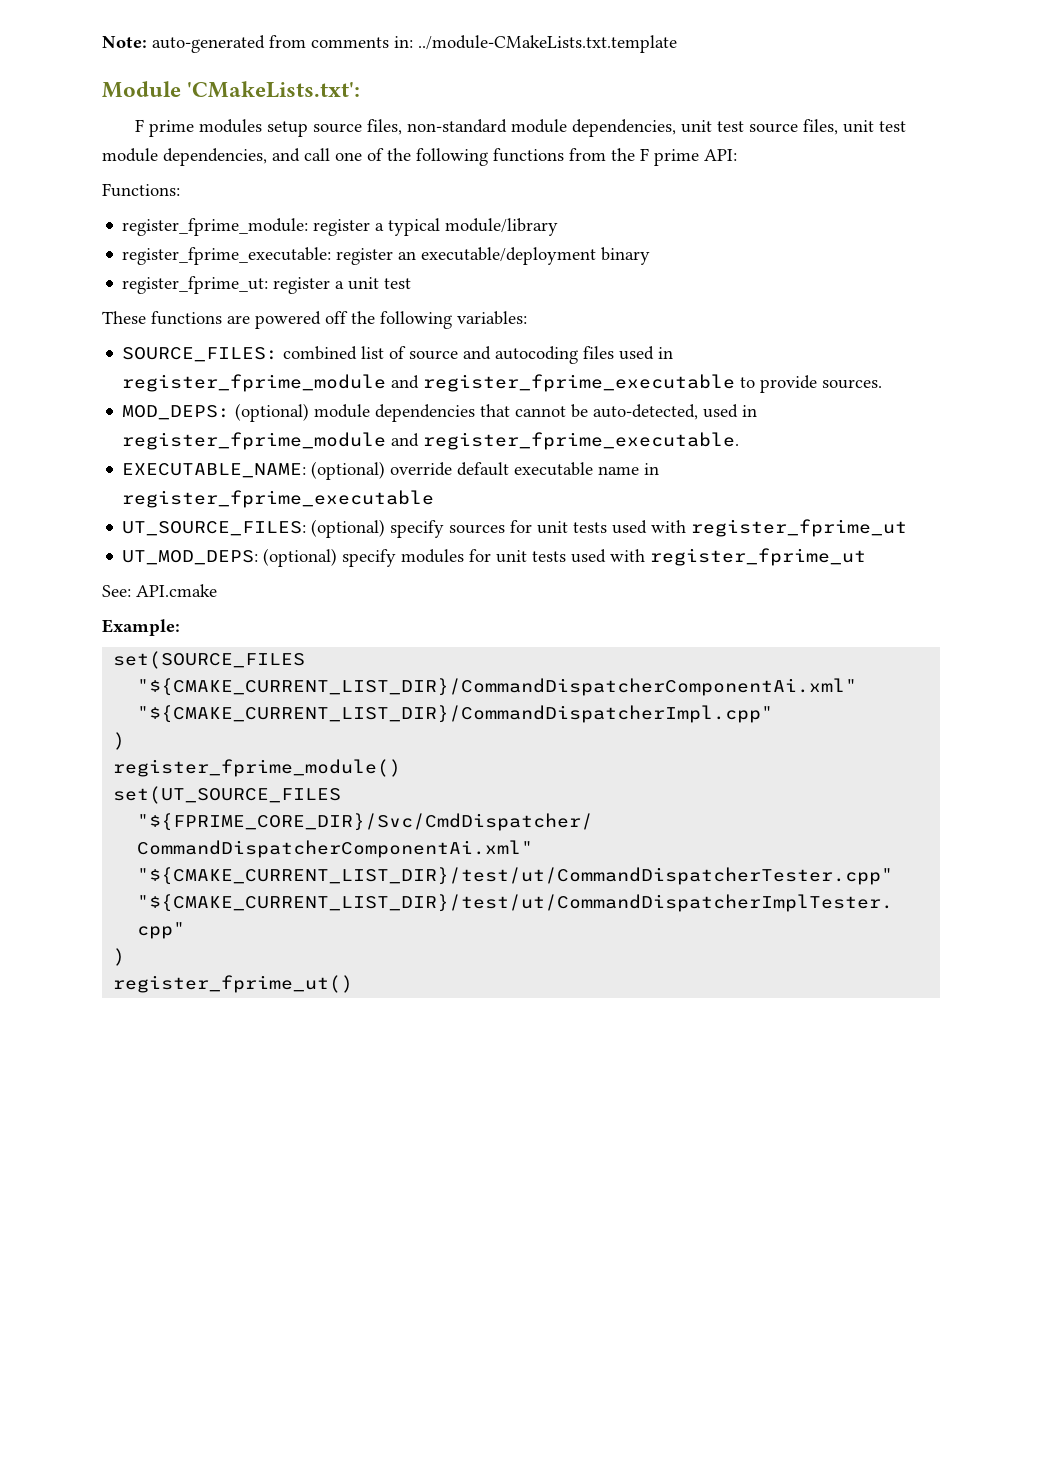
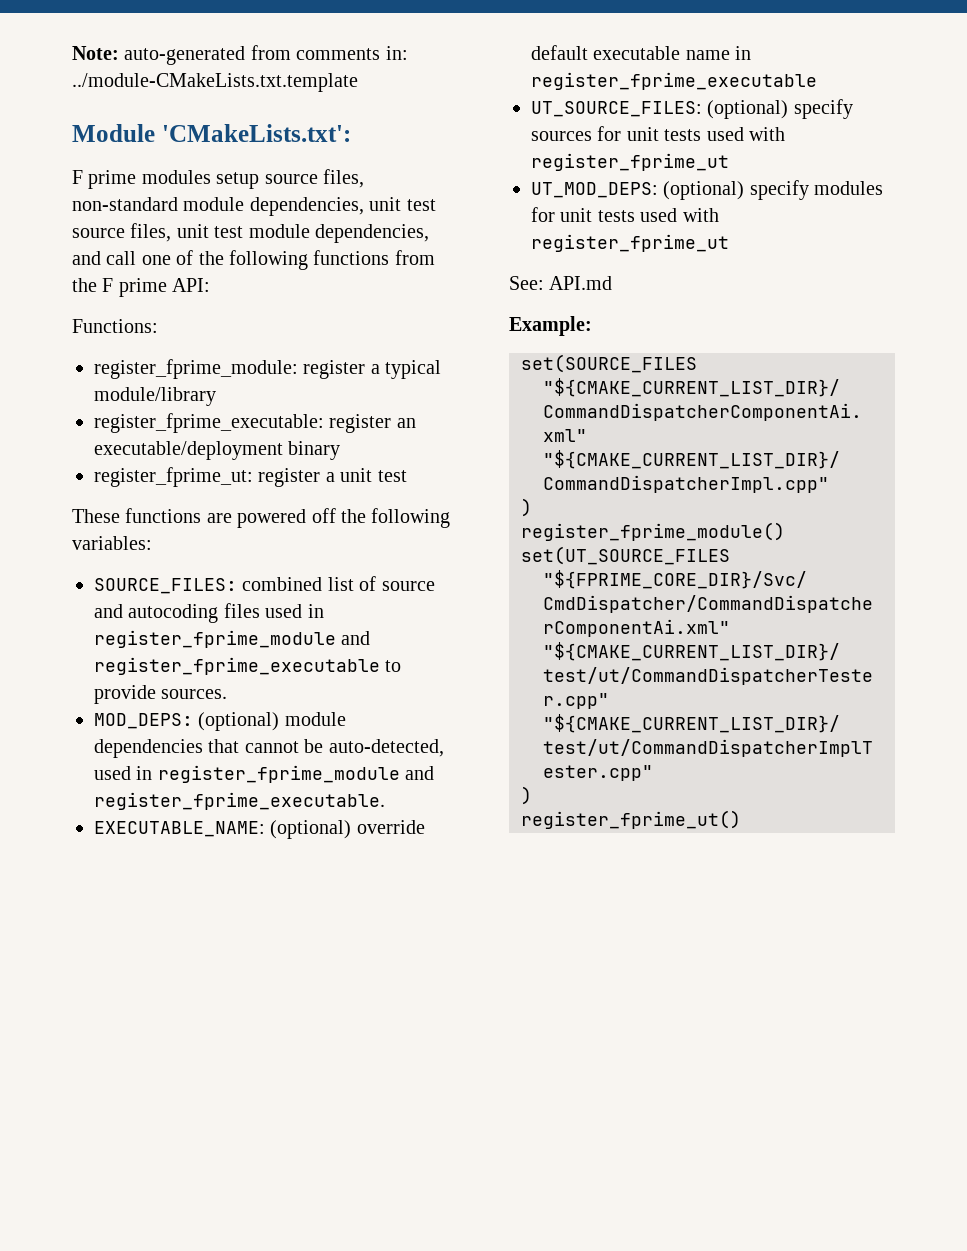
- See: API.cmake
+ See: API.md

